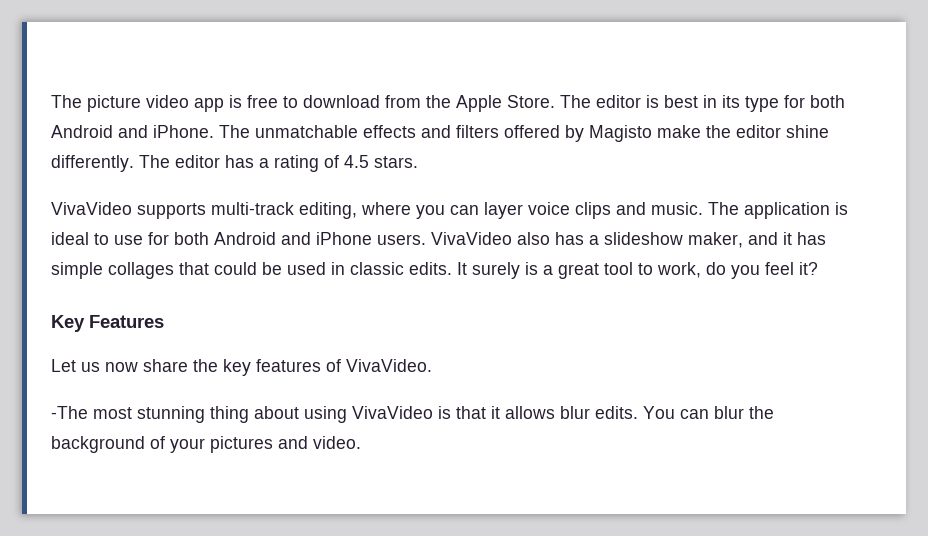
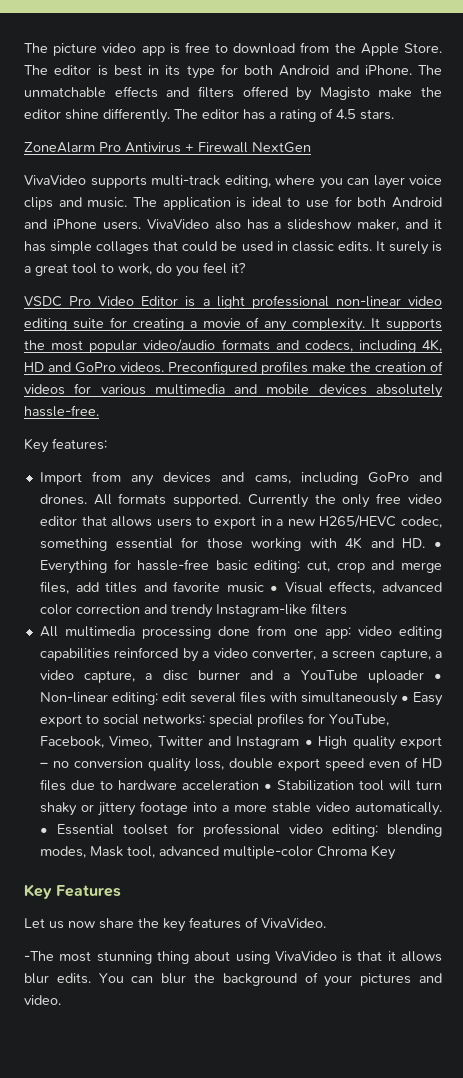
+ ZoneAlarm Pro Antivirus + Firewall NextGen
+ VSDC Pro Video Editor is a light professional non-linear video editing suite for creating a movie of any complexity. It supports the most popular video/audio formats and codecs, including 4K, HD and GoPro videos. Preconfigured profiles make the creation of videos for various multimedia and mobile devices absolutely hassle-free.
+ Key features:
+ Import from any devices and cams, including GoPro and drones. All formats supported. Сurrently the only free video editor that allows users to export in a new H265/HEVC codec, something essential for those working with 4K and HD. • Everything for hassle-free basic editing: cut, crop and merge files, add titles and favorite music • Visual effects, advanced color correction and trendy Instagram-like filters
+ All multimedia processing done from one app: video editing capabilities reinforced by a video converter, a screen capture, a video capture, a disc burner and a YouTube uploader • Non-linear editing: edit several files with simultaneously • Easy export to social networks: special profiles for YouTube, Facebook, Vimeo, Twitter and Instagram • High quality export – no conversion quality loss, double export speed even of HD files due to hardware acceleration • Stabilization tool will turn shaky or jittery footage into a more stable video automatically. • Essential toolset for professional video editing: blending modes, Mask tool, advanced multiple-color Chroma Key

